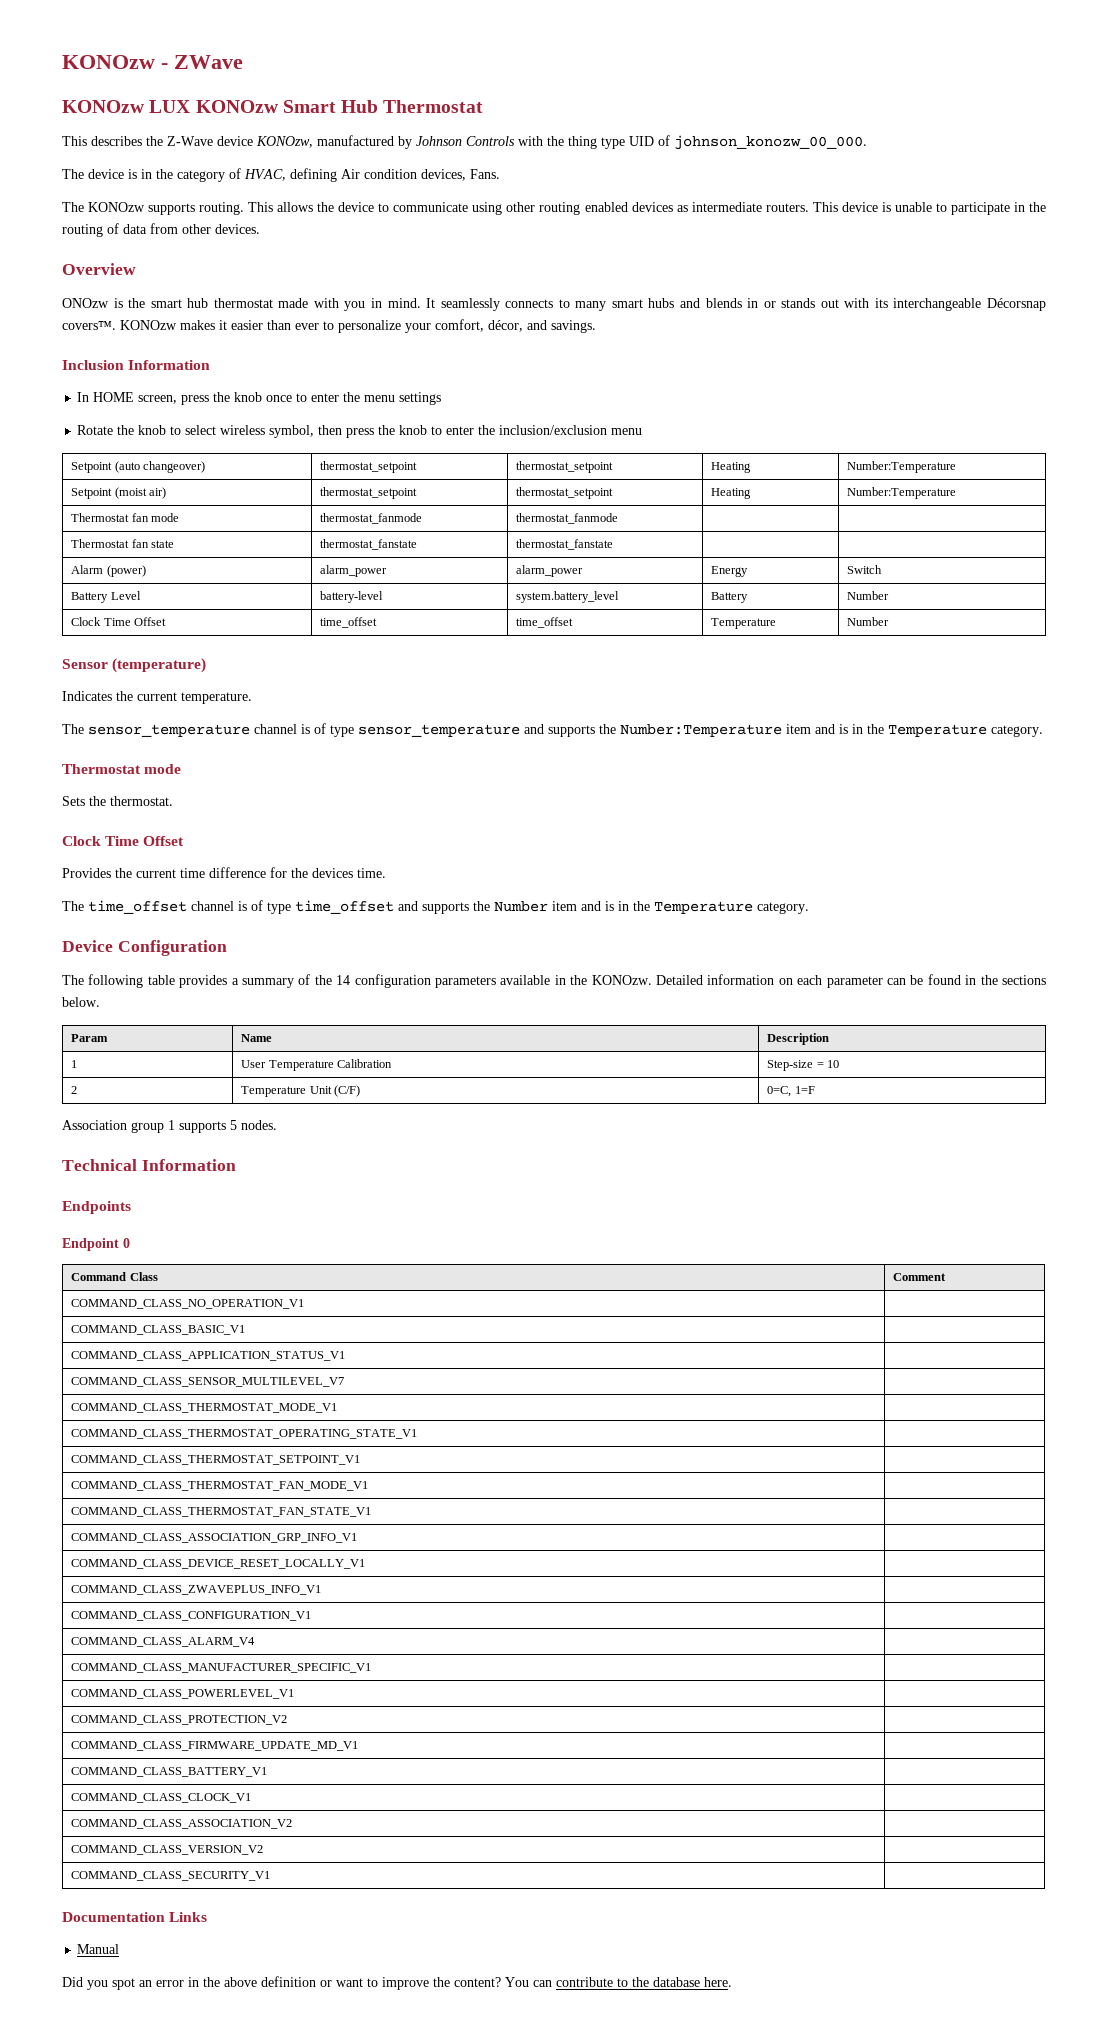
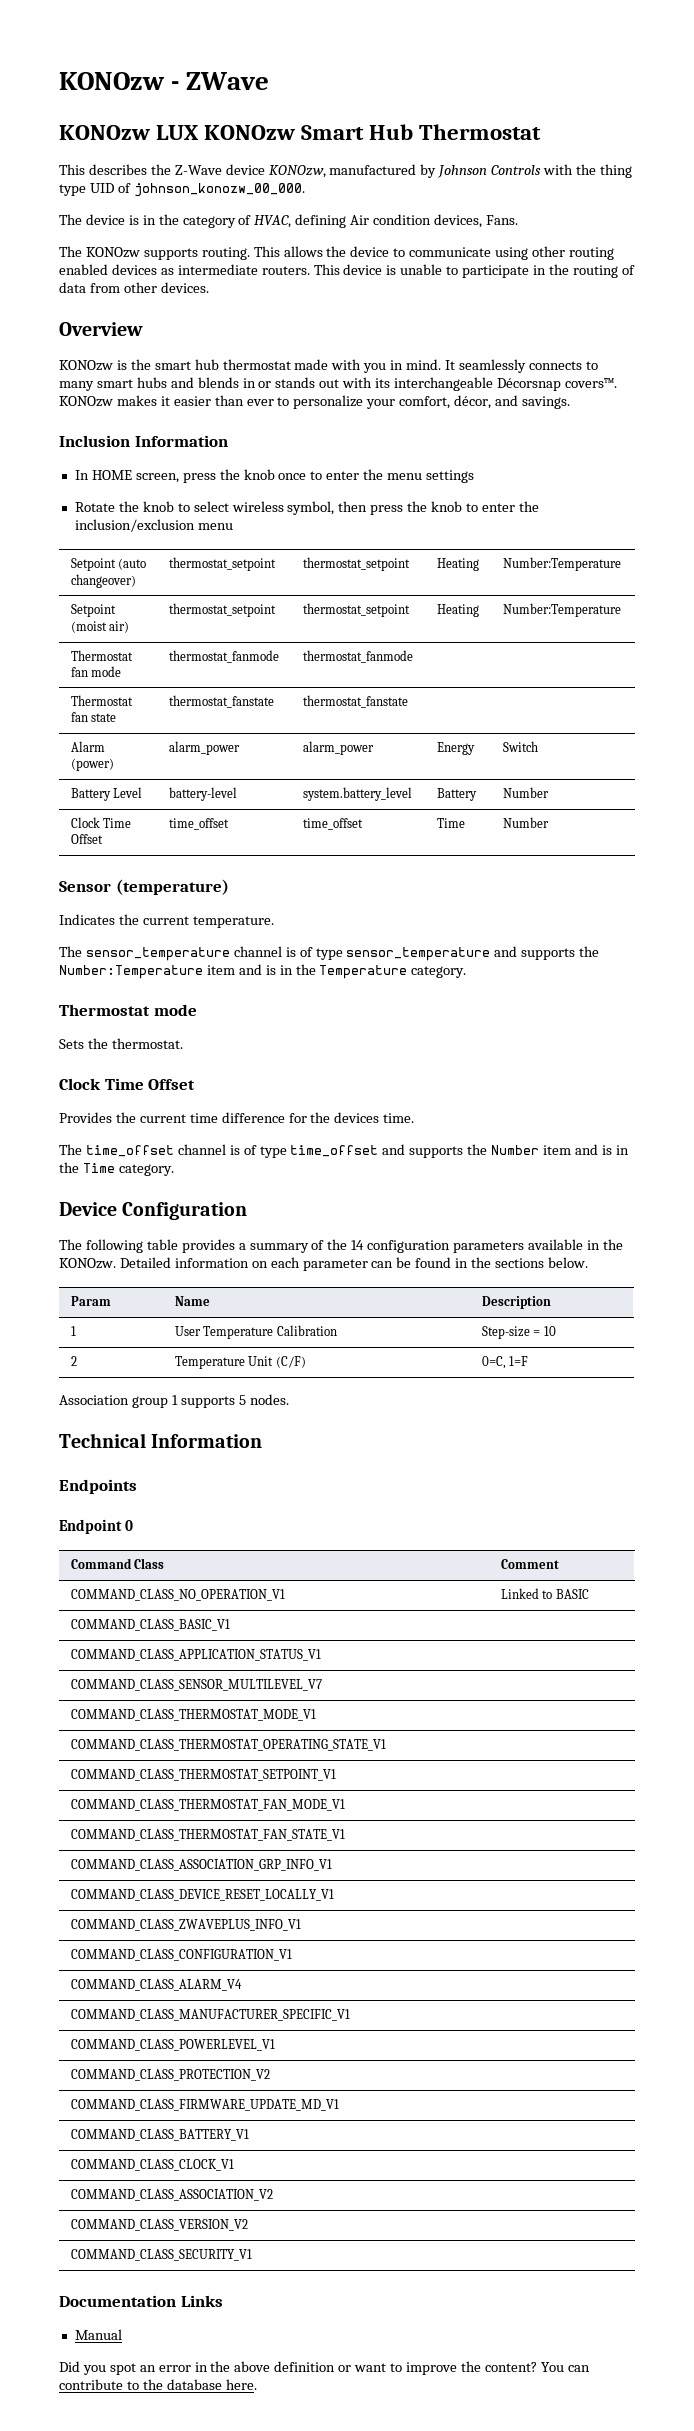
- ONOzw is the smart hub thermostat made with you in mind.
+ KONOzw is the smart hub thermostat made with you in mind.
- Clock Time Offset | time_offset | time_offset | Temperature | Number
+ Clock Time Offset | time_offset | time_offset | Time | Number
- The time_offset channel is of type time_offset and supports the Number item and is in the Temperature category.
+ The time_offset channel is of type time_offset and supports the Number item and is in the Time category.
- COMMAND_CLASS_NO_OPERATION_V1 |
+ COMMAND_CLASS_NO_OPERATION_V1 | Linked to BASIC

